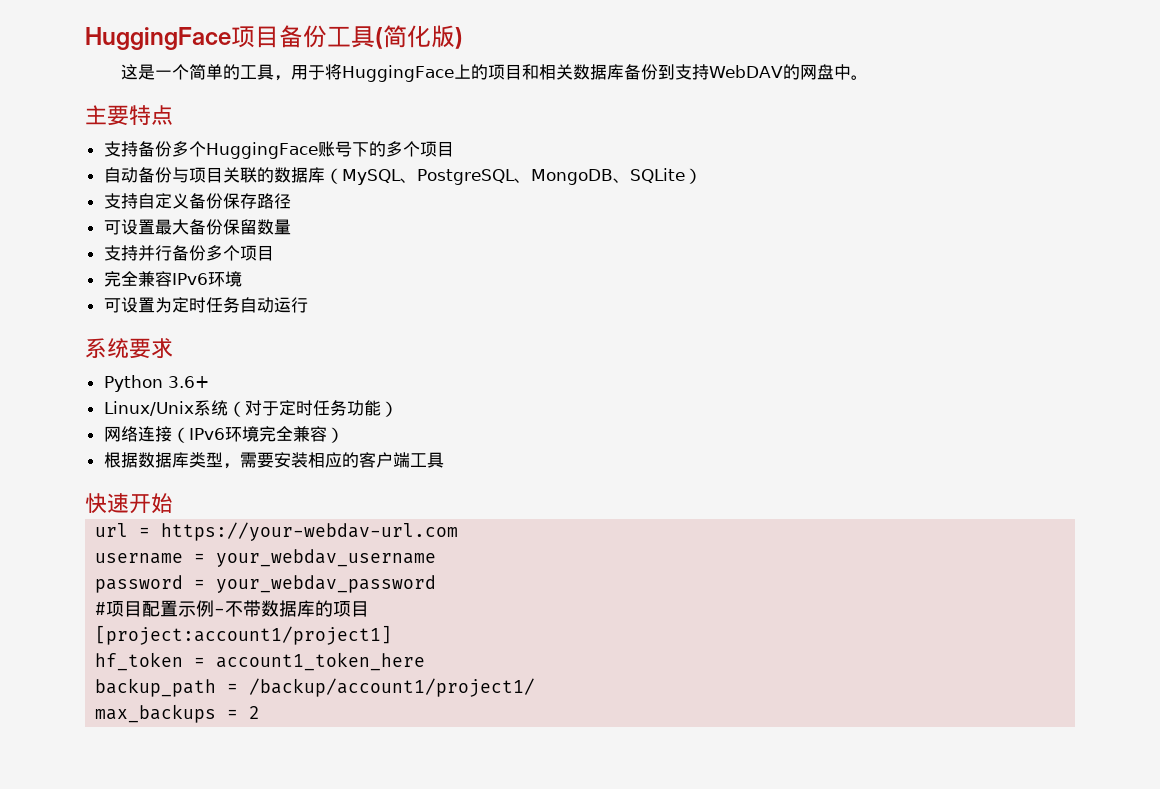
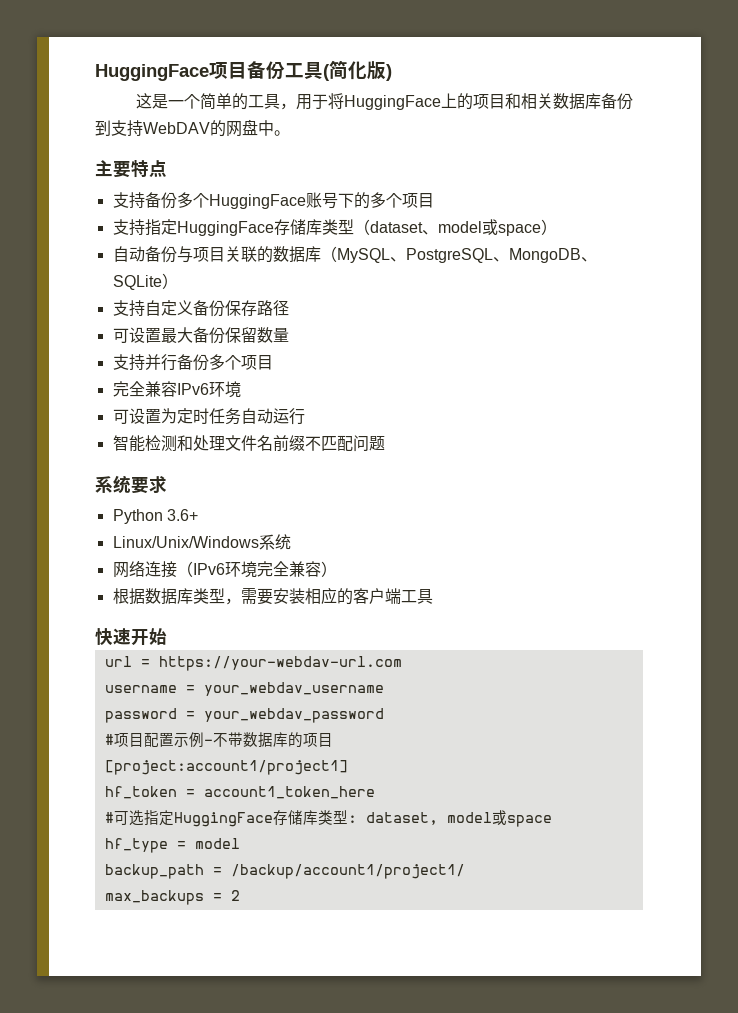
+ 支持指定HuggingFace存储库类型（dataset、model或space）
+ 智能检测和处理文件名前缀不匹配问题
- Linux/Unix系统（对于定时任务功能）
+ Linux/Unix/Windows系统
+ #可选指定HuggingFace存储库类型: dataset, model或space
+ hf_type = model

